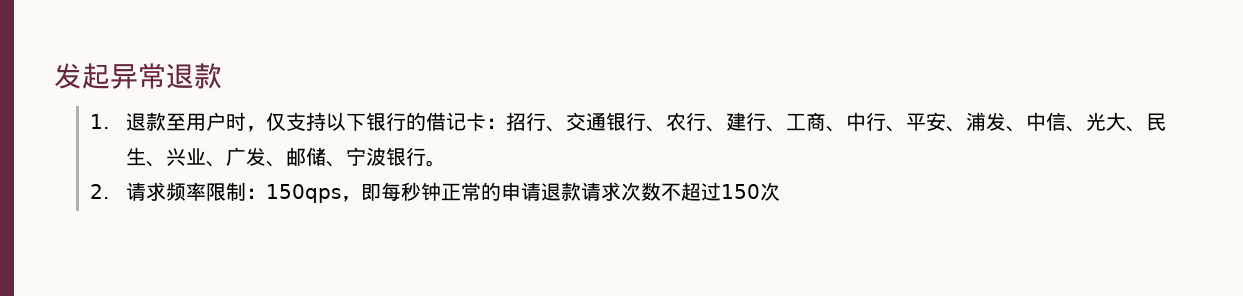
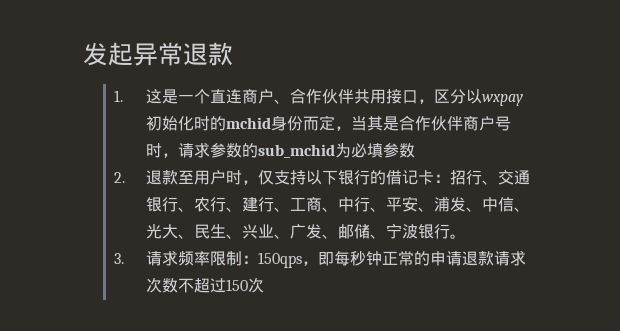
- 1.退款至用户时，仅支持以下银行的借记卡：招行、交通银行、农行、建行、工商、中行、平安、浦发、中信、光大、民生、兴业、广发、邮储、宁波银行。
+ 1.这是一个直连商户、合作伙伴共用接口，区分以wxpay初始化时的mchid身份而定，当其是合作伙伴商户号时，请求参数的sub_mchid为必填参数
+ 2.退款至用户时，仅支持以下银行的借记卡：招行、交通银行、农行、建行、工商、中行、平安、浦发、中信、光大、民生、兴业、广发、邮储、宁波银行。
- 2.请求频率限制：150qps，即每秒钟正常的申请退款请求次数不超过150次
+ 3.请求频率限制：150qps，即每秒钟正常的申请退款请求次数不超过150次

